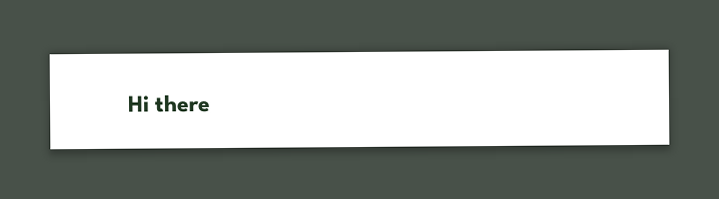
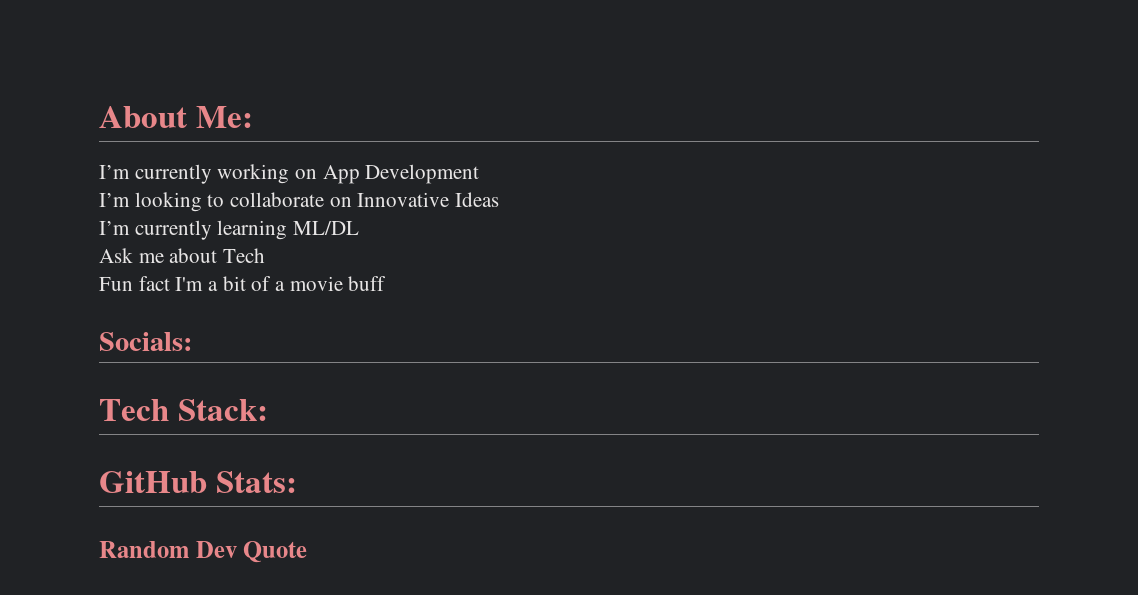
- Hi there
+ About Me:
+ I’m currently working on App Development
+ I’m looking to collaborate on Innovative Ideas
+ I’m currently learning ML/DL
+ Ask me about Tech
+ Fun fact I'm a bit of a movie buff
+ Socials:
+ Tech Stack:
+ GitHub Stats:
+ Random Dev Quote

